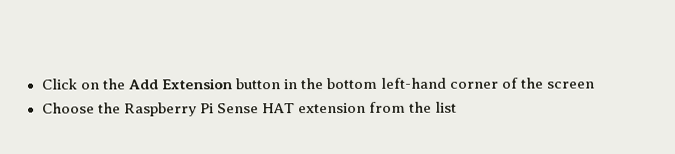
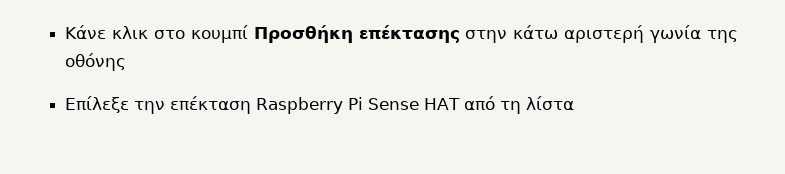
- Click on the Add Extension button in the bottom left-hand corner of the screen
- Choose the Raspberry Pi Sense HAT extension from the list
+ Κάνε κλικ στο κουμπί Προσθήκη επέκτασης στην κάτω αριστερή γωνία της οθόνης
+ Επίλεξε την επέκταση Raspberry Pi Sense HAT από τη λίστα

